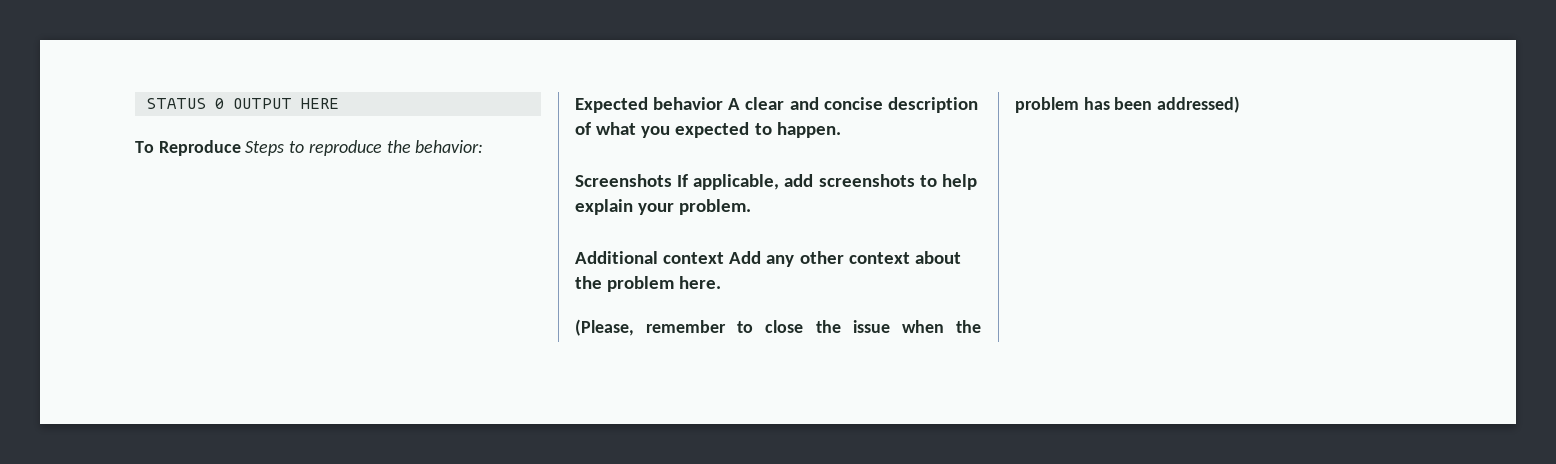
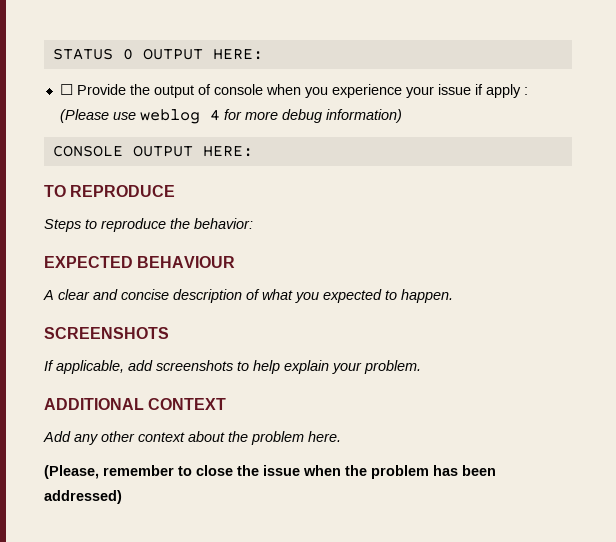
- STATUS 0 OUTPUT HERE
- To Reproduce Steps to reproduce the behavior:
+ STATUS 0 OUTPUT HERE:
+ ☐ Provide the output of console when you experience your issue if apply : (Please use weblog 4 for more debug information)
+ CONSOLE OUTPUT HERE:
+ TO REPRODUCE
+ Steps to reproduce the behavior:
- Expected behavior A clear and concise description of what you expected to happen.
+ EXPECTED BEHAVIOUR
+ A clear and concise description of what you expected to happen.
- Screenshots If applicable, add screenshots to help explain your problem.
+ SCREENSHOTS
+ If applicable, add screenshots to help explain your problem.
- Additional context Add any other context about the problem here.
+ ADDITIONAL CONTEXT
+ Add any other context about the problem here.

